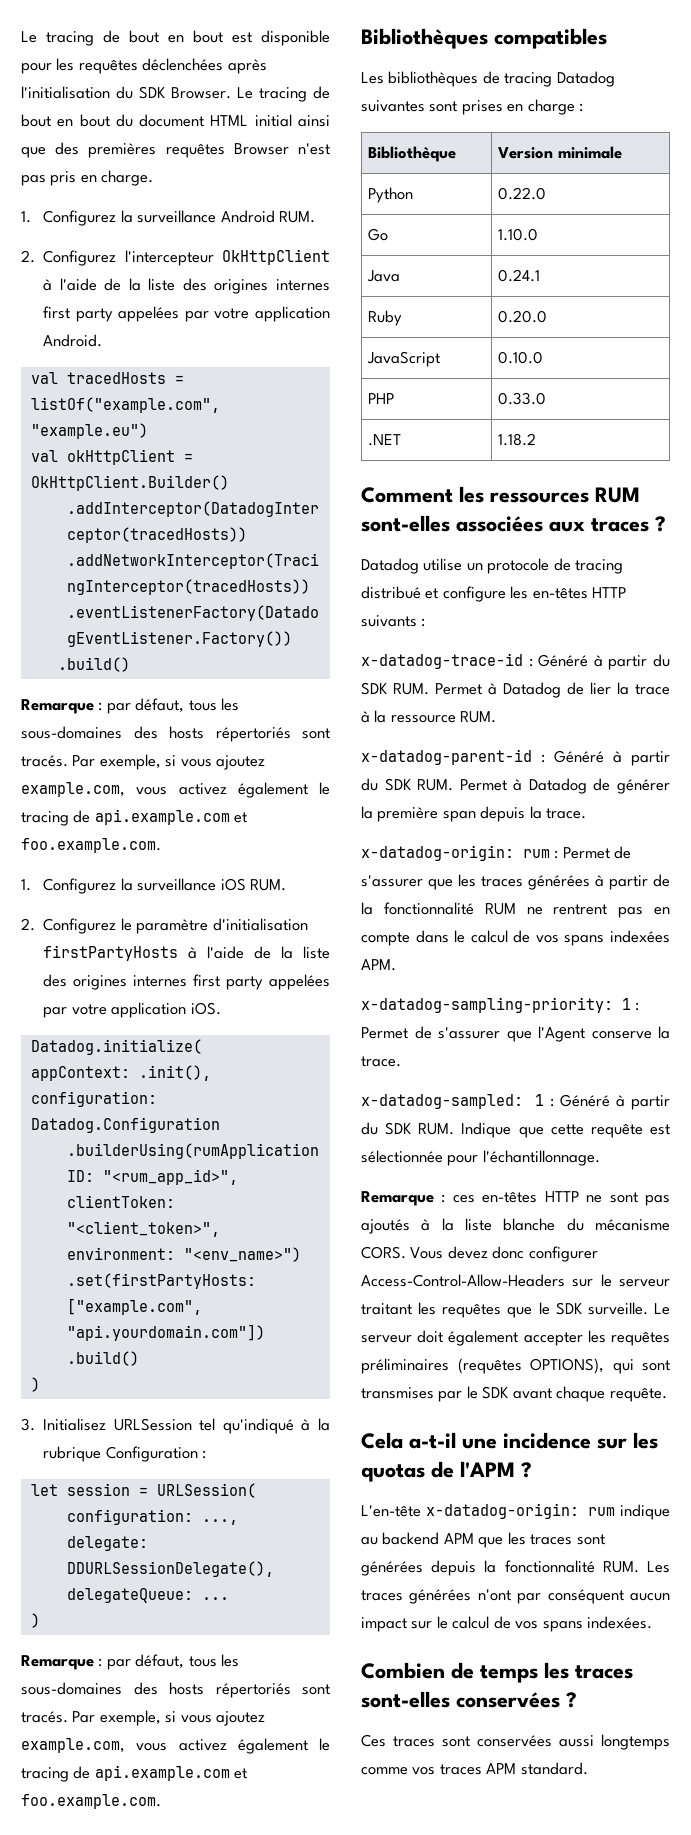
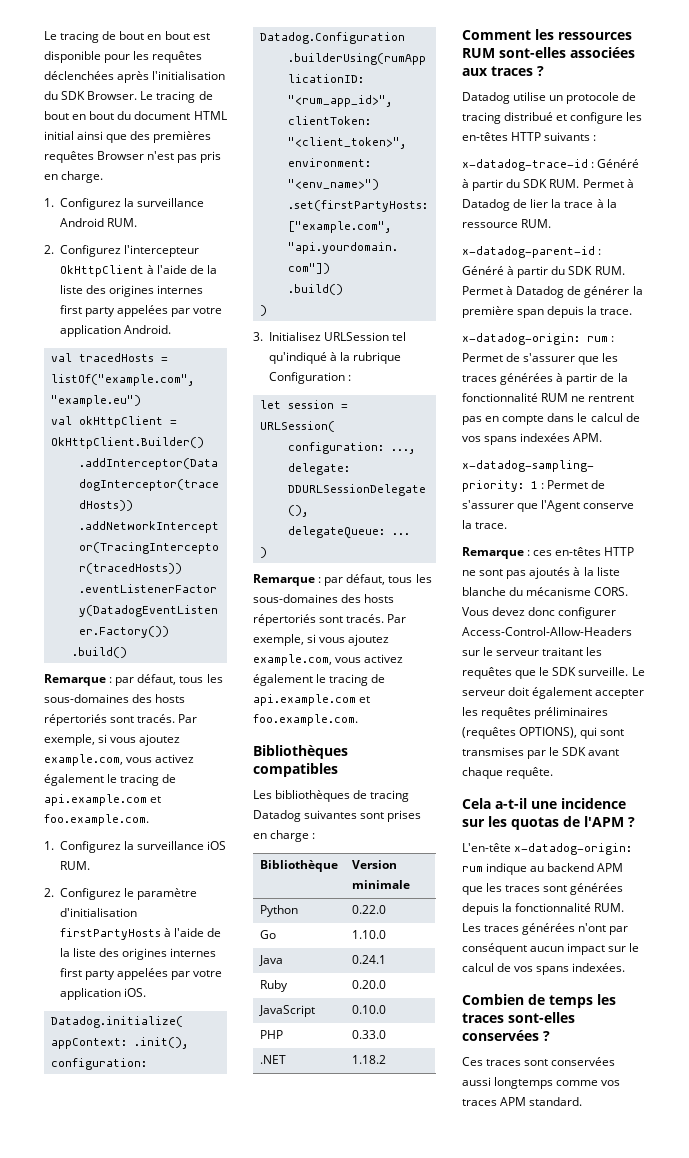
- x-datadog-sampled: 1 : Généré à partir du SDK RUM. Indique que cette requête est sélectionnée pour l'échantillonnage.

